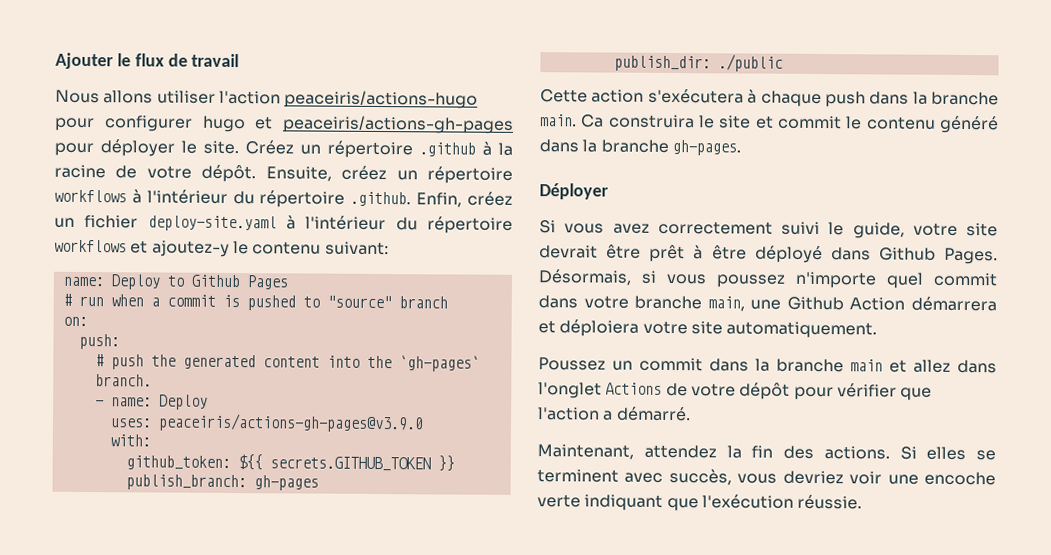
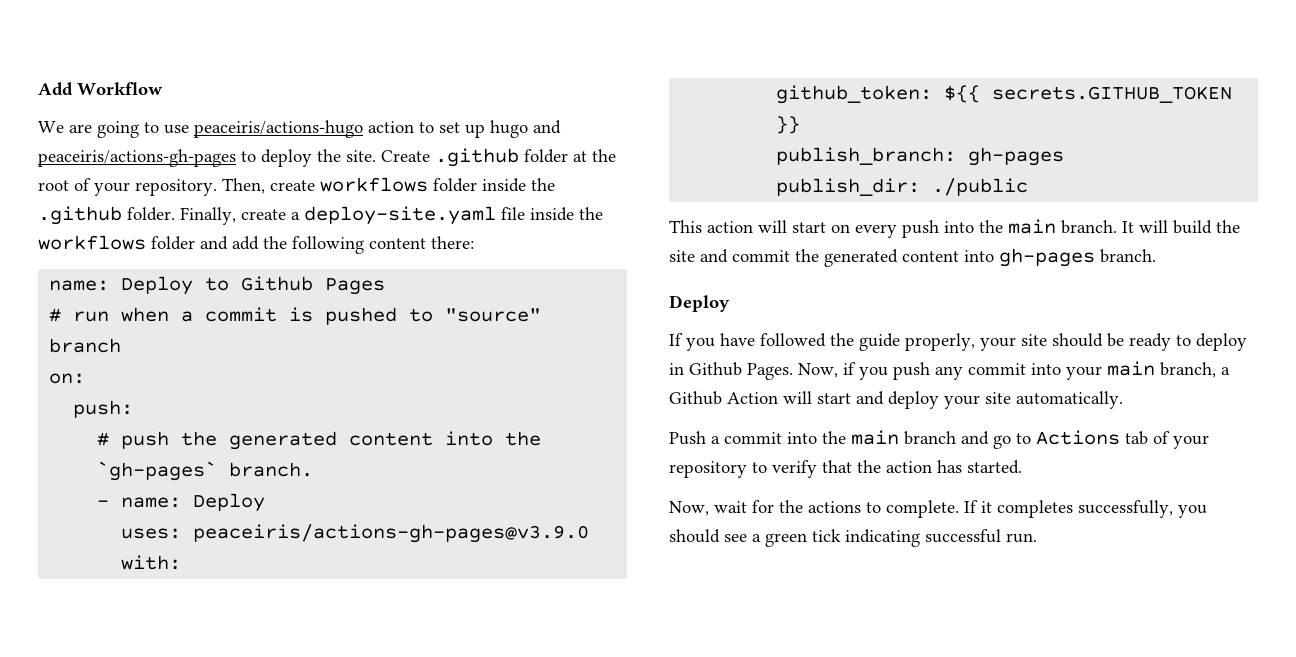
- Ajouter le flux de travail
- Nous allons utiliser l'action peaceiris/actions-hugo pour configurer hugo et peaceiris/actions-gh-pages pour déployer le site. Créez un répertoire .github à la racine de votre dépôt. Ensuite, créez un répertoire workflows à l'intérieur du répertoire .github. Enfin, créez un fichier deploy-site.yaml à l'intérieur du répertoire workflows et ajoutez-y le contenu suivant:
+ Add Workflow
+ We are going to use peaceiris/actions-hugo action to set up hugo and peaceiris/actions-gh-pages to deploy the site. Create .github folder at the root of your repository. Then, create workflows folder inside the .github folder. Finally, create a deploy-site.yaml file inside the workflows folder and add the following content there:
- Cette action s'exécutera à chaque push dans la branche main. Ca construira le site et commit le contenu généré dans la branche gh-pages.
- Déployer
- Si vous avez correctement suivi le guide, votre site devrait être prêt à être déployé dans Github Pages. Désormais, si vous poussez n'importe quel commit dans votre branche main, une Github Action démarrera et déploiera votre site automatiquement.
- Poussez un commit dans la branche main et allez dans l'onglet Actions de votre dépôt pour vérifier que l'action a démarré.
- Maintenant, attendez la fin des actions. Si elles se terminent avec succès, vous devriez voir une encoche verte indiquant que l'exécution réussie.
+ This action will start on every push into the main branch. It will build the site and commit the generated content into gh-pages branch.
+ Deploy
+ If you have followed the guide properly, your site should be ready to deploy in Github Pages. Now, if you push any commit into your main branch, a Github Action will start and deploy your site automatically.
+ Push a commit into the main branch and go to Actions tab of your repository to verify that the action has started.
+ Now, wait for the actions to complete. If it completes successfully, you should see a green tick indicating successful run.

